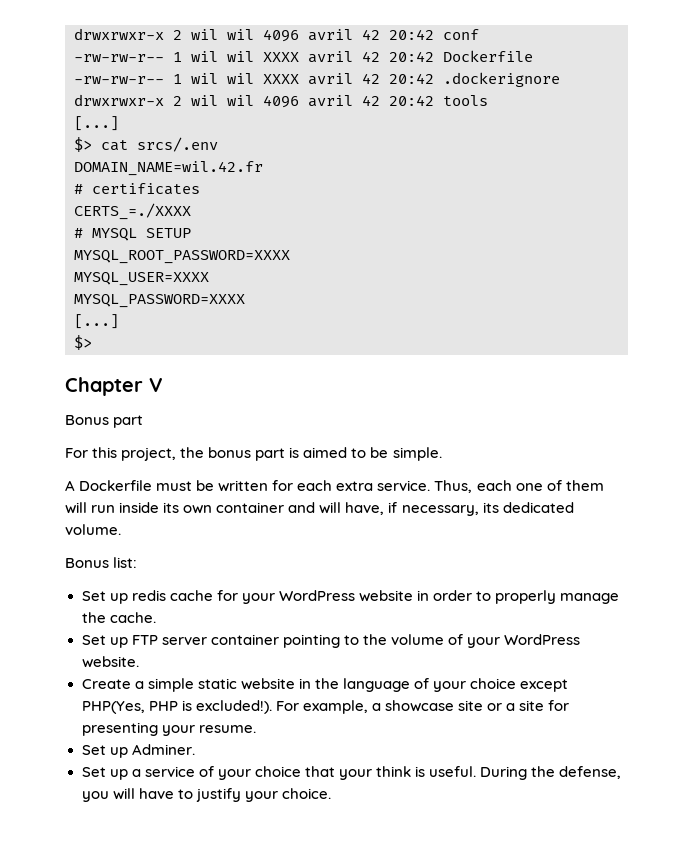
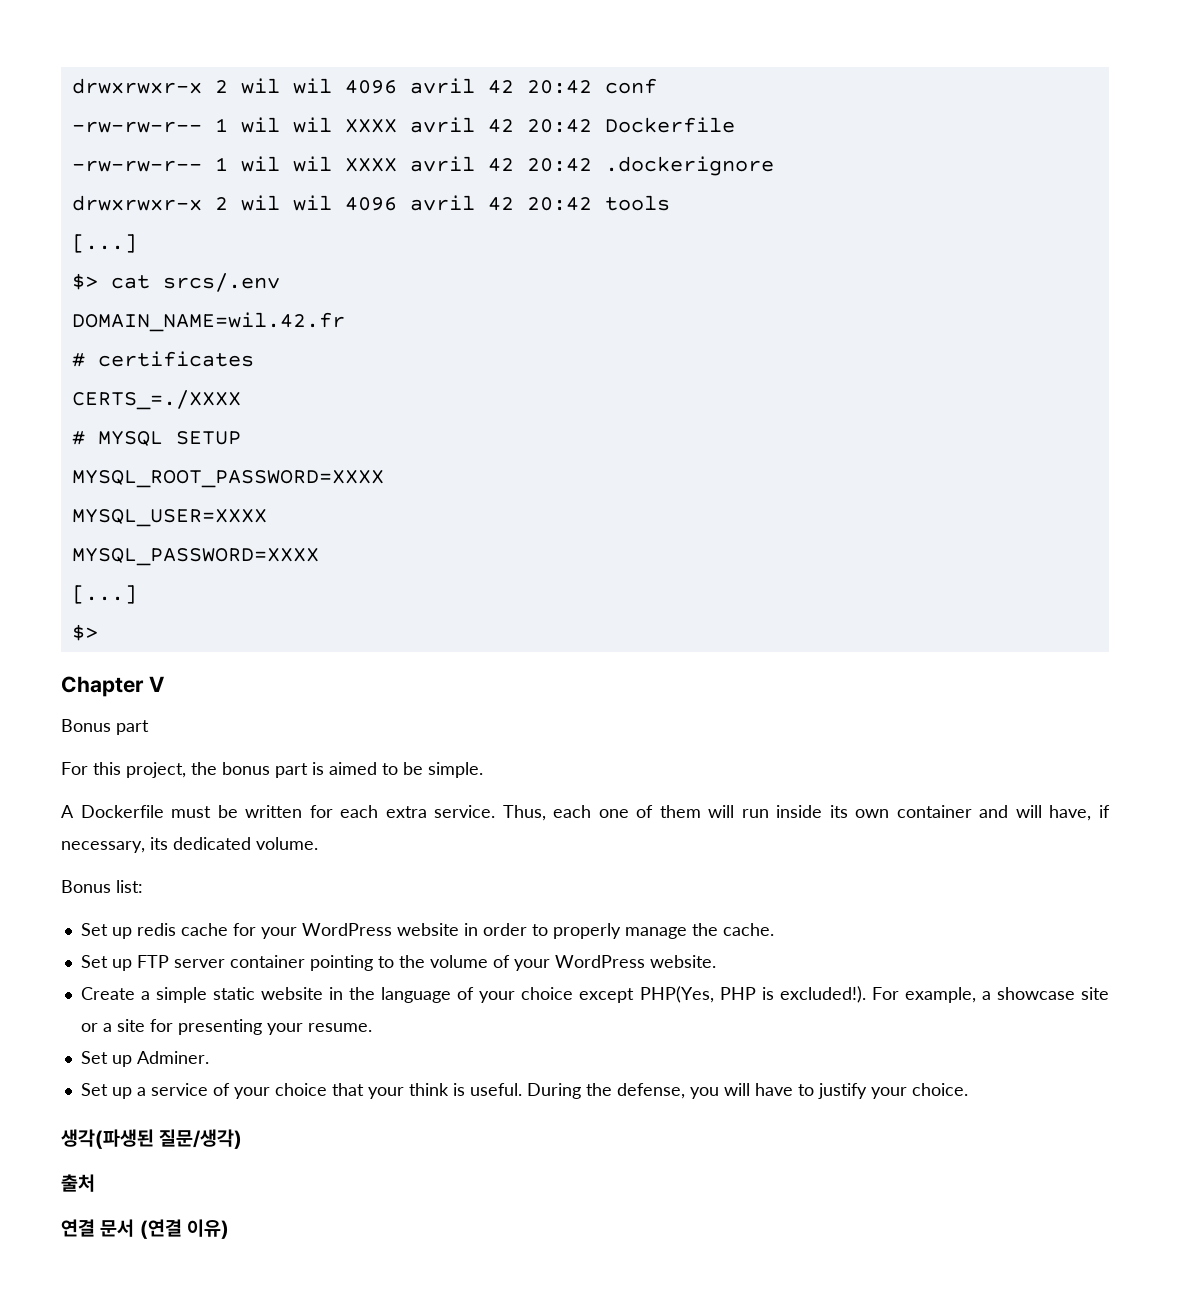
+ 생각(파생된 질문/생각)
+ 출처
+ 연결 문서 (연결 이유)

